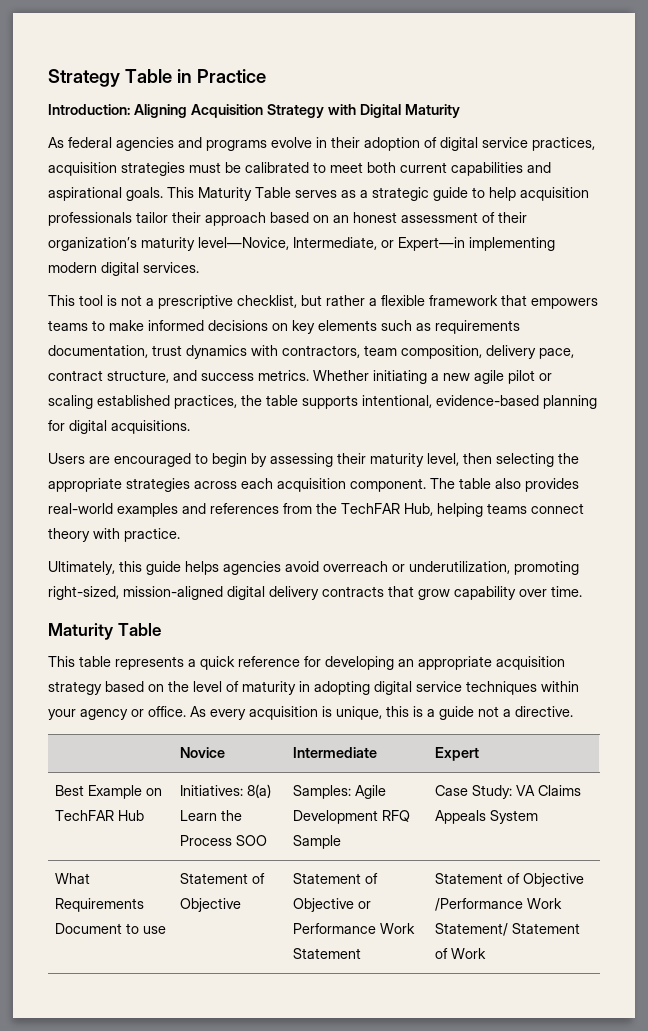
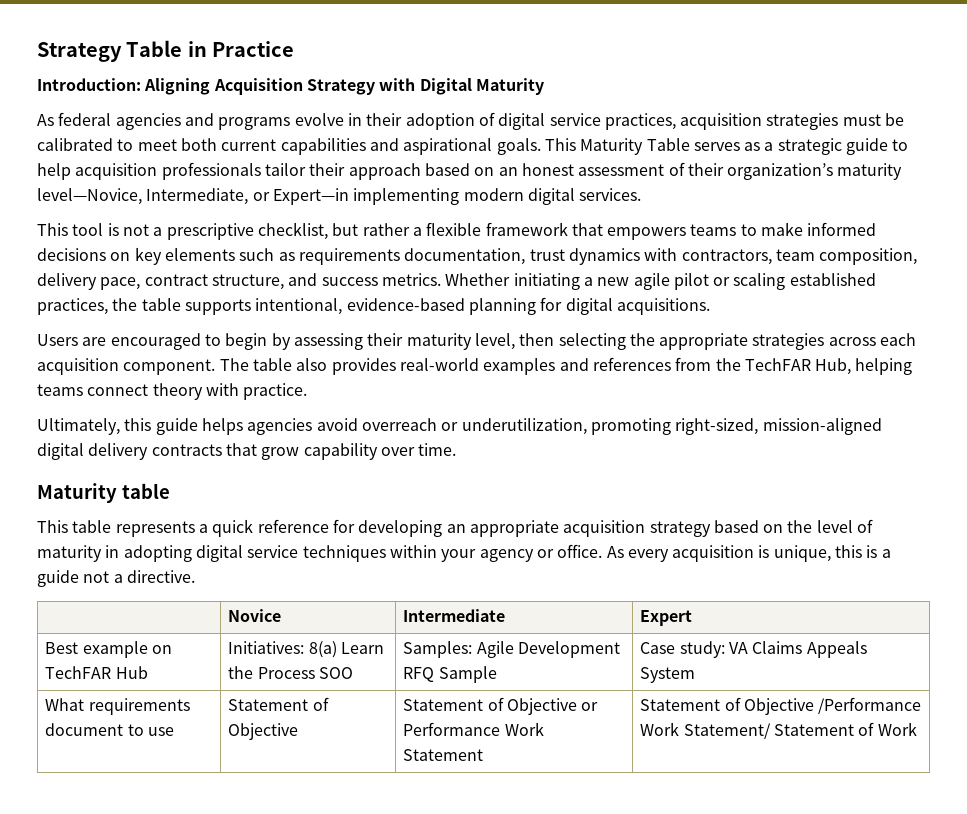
  Ultimately, this guide helps agencies avoid overreach or underutilization, promoting right-sized, mission-aligned digital delivery contracts that grow capability over time.
- Maturity Table
+ Maturity table
- Best Example on TechFAR Hub | Initiatives: 8(a) Learn the Process SOO | Samples: Agile Development RFQ Sample | Case Study: VA Claims Appeals System
+ Best example on TechFAR Hub | Initiatives: 8(a) Learn the Process SOO | Samples: Agile Development RFQ Sample | Case study: VA Claims Appeals System
- What Requirements Document to use | Statement of Objective | Statement of Objective or Performance Work Statement | Statement of Objective /Performance Work Statement/ Statement of Work
+ What requirements document to use | Statement of Objective | Statement of Objective or Performance Work Statement | Statement of Objective /Performance Work Statement/ Statement of Work

